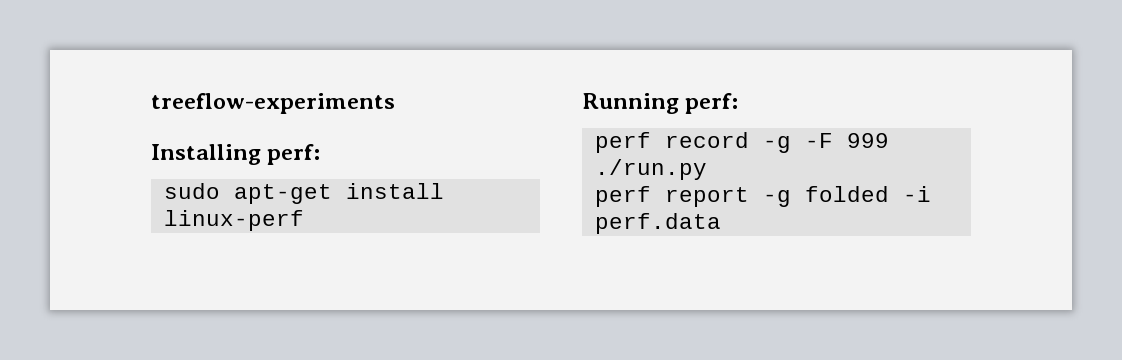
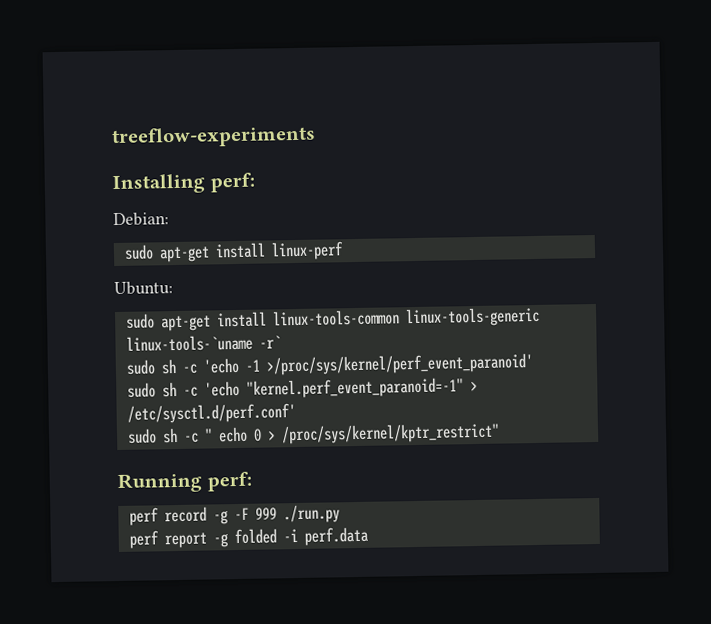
+ Debian:
+ Ubuntu:
+ sudo apt-get install linux-tools-common linux-tools-generic linux-tools-`uname -r`
+ sudo sh -c 'echo -1 >/proc/sys/kernel/perf_event_paranoid'
+ sudo sh -c 'echo "kernel.perf_event_paranoid=-1" > /etc/sysctl.d/perf.conf'
+ sudo sh -c " echo 0 > /proc/sys/kernel/kptr_restrict"

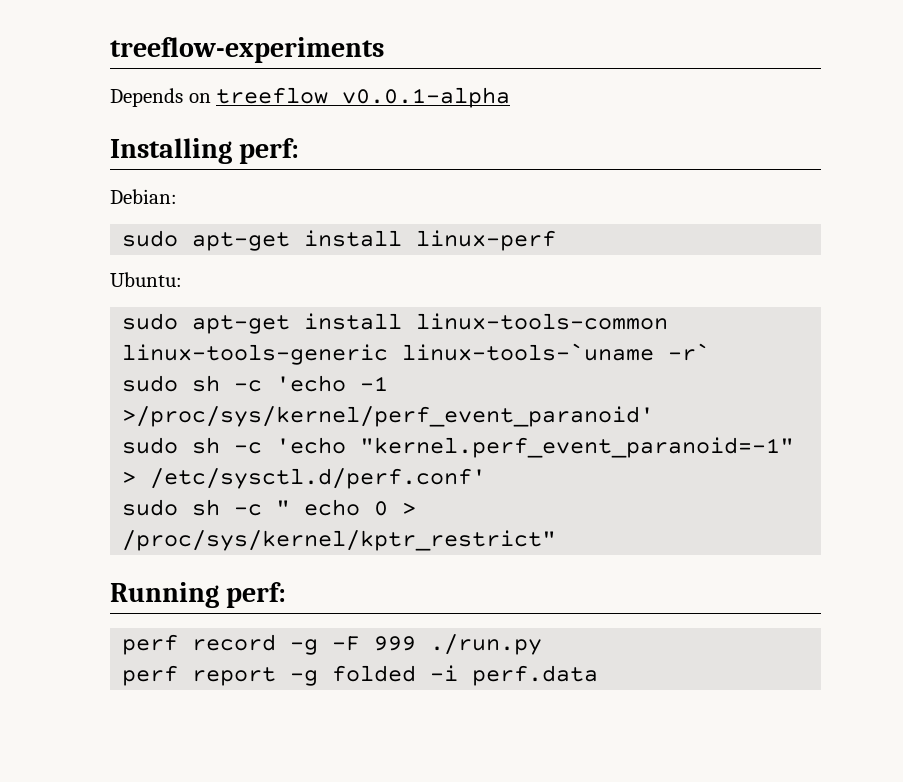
+ Depends on treeflow v0.0.1-alpha

